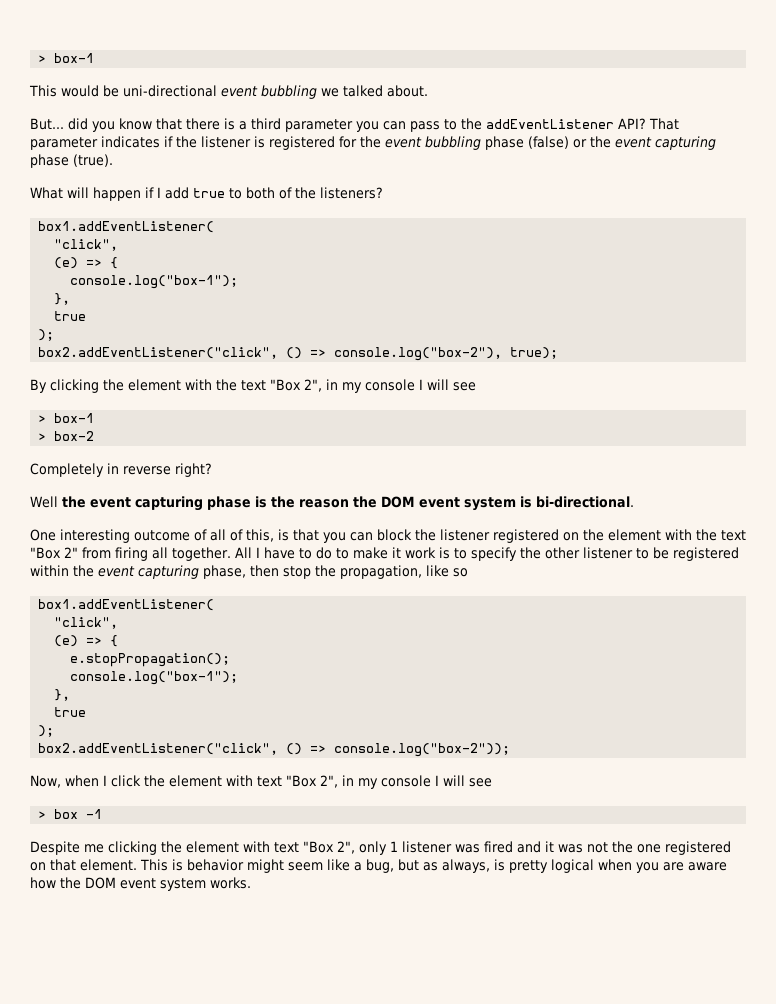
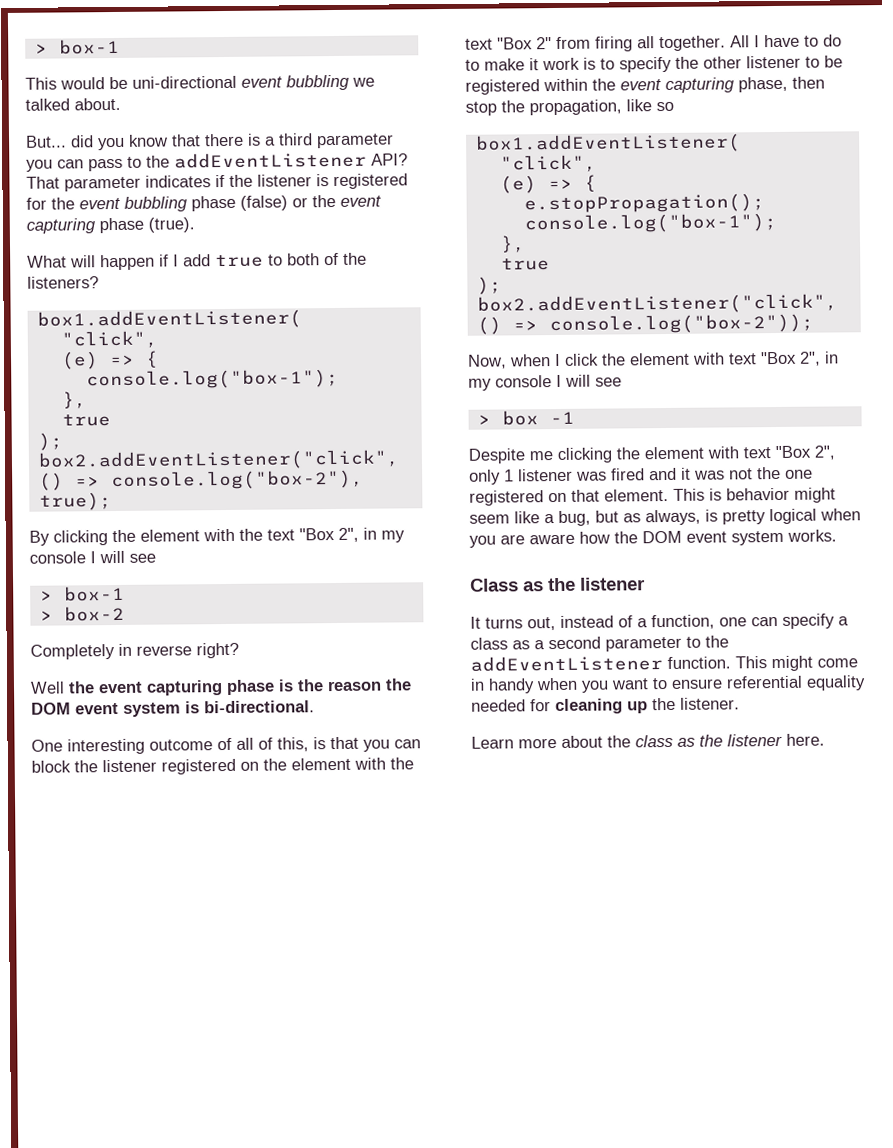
+ Class as the listener
+ It turns out, instead of a function, one can specify a class as a second parameter to the addEventListener function. This might come in handy when you want to ensure referential equality needed for cleaning up the listener.
+ Learn more about the class as the listener here.

